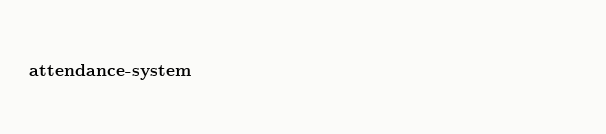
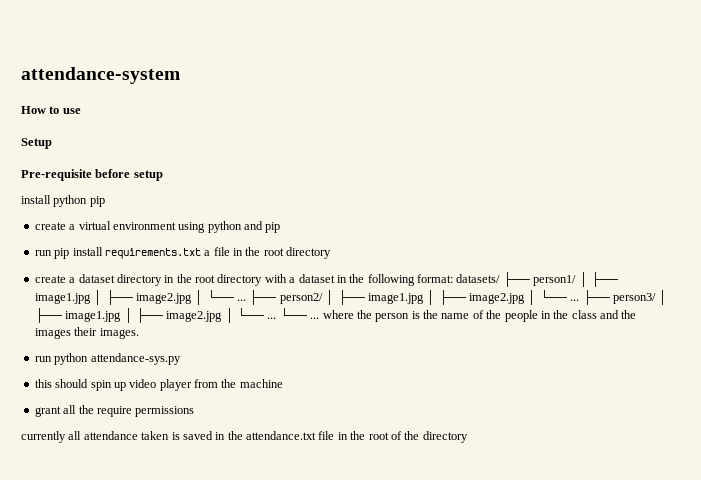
+ How to use
+ Setup
+ Pre-requisite before setup
+ install python pip
+ create a virtual environment using python and pip
+ run pip install requirements.txt a file in the root directory
+ create a dataset directory in the root directory with a dataset in the following format: datasets/ ├── person1/ │ ├── image1.jpg │ ├── image2.jpg │ └── ... ├── person2/ │ ├── image1.jpg │ ├── image2.jpg │ └── ... ├── person3/ │ ├── image1.jpg │ ├── image2.jpg │ └── ... └── ... where the person is the name of the people in the class and the images their images.
+ run python attendance-sys.py
+ this should spin up video player from the machine
+ grant all the require permissions
+ currently all attendance taken is saved in the attendance.txt file in the root of the directory

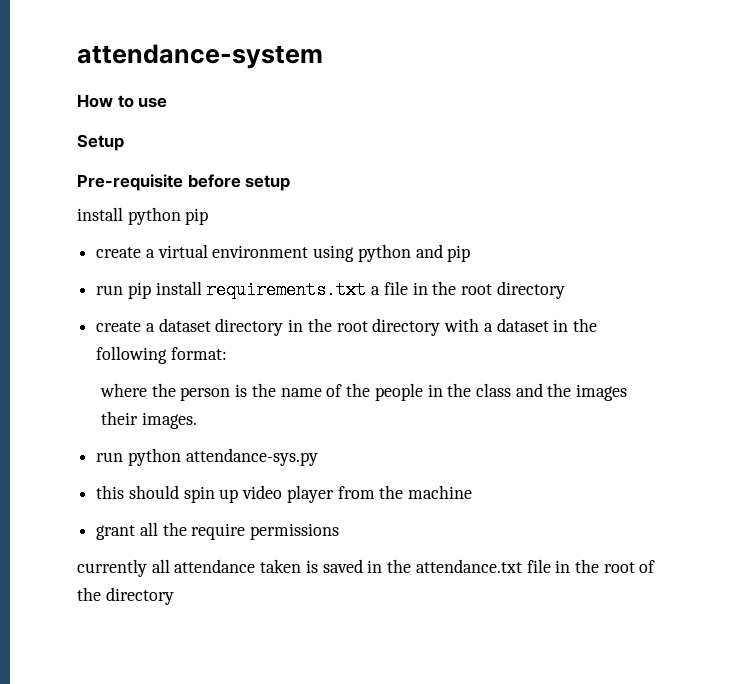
- create a dataset directory in the root directory with a dataset in the following format: datasets/ ├── person1/ │ ├── image1.jpg │ ├── image2.jpg │ └── ... ├── person2/ │ ├── image1.jpg │ ├── image2.jpg │ └── ... ├── person3/ │ ├── image1.jpg │ ├── image2.jpg │ └── ... └── ... where the person is the name of the people in the class and the images their images.
+ create a dataset directory in the root directory with a dataset in the following format:
+ where the person is the name of the people in the class and the images their images.

